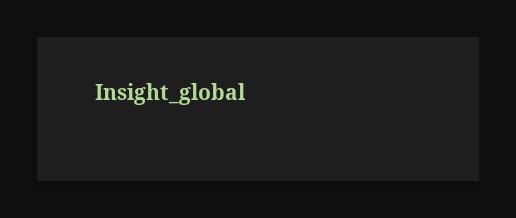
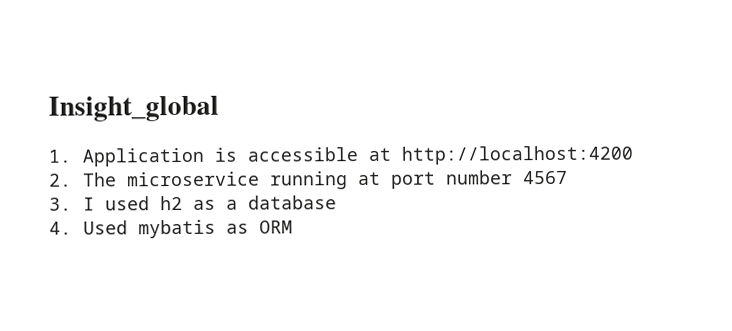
+ 1. Application is accessible at http://localhost:4200
+ 2. The microservice running at port number 4567
+ 3. I used h2 as a database
+ 4. Used mybatis as ORM

